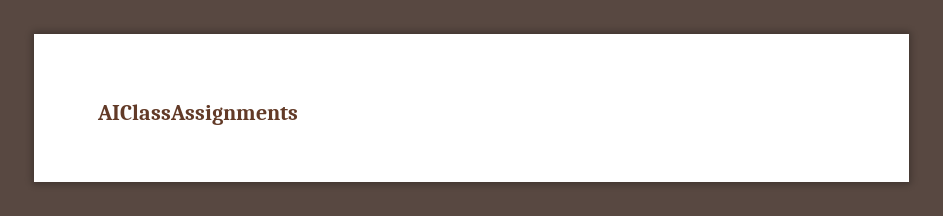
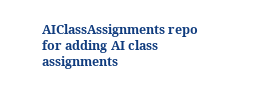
- AIClassAssignments
+ AIClassAssignments repo for adding AI class assignments

